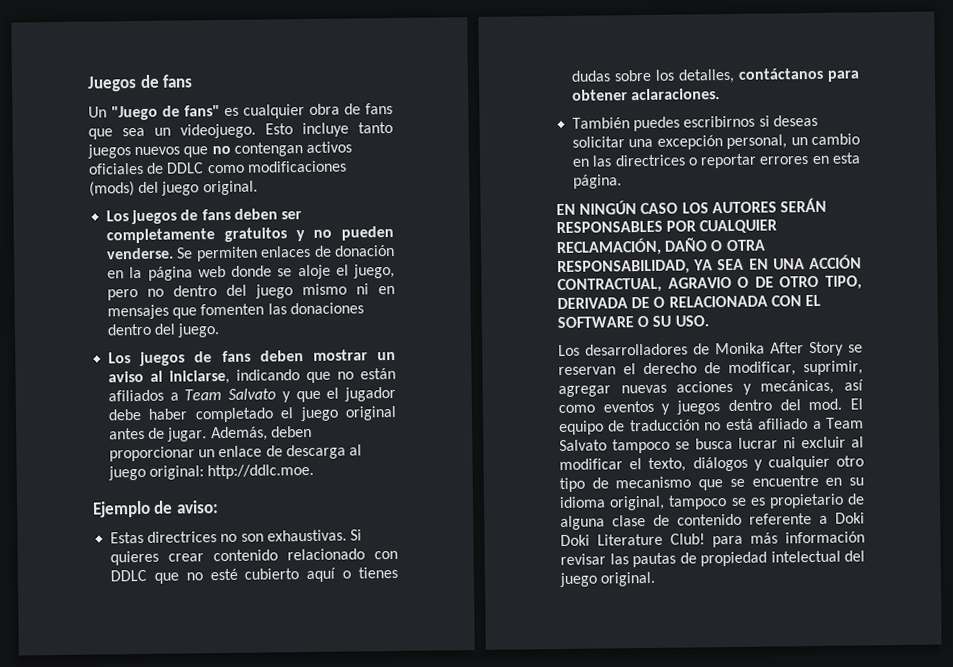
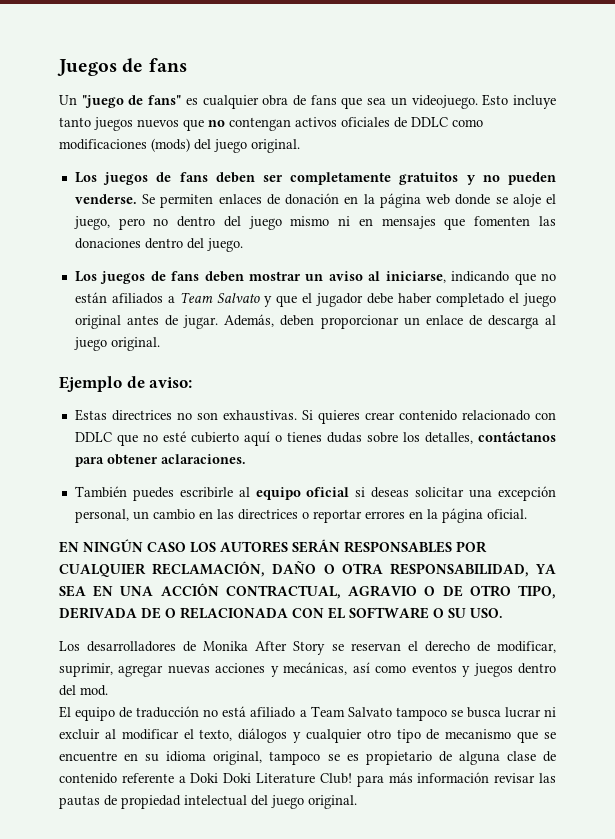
- Un "Juego de fans" es cualquier obra de fans que sea un videojuego.
+ Un "juego de fans" es cualquier obra de fans que sea un videojuego.
- Además, deben proporcionar un enlace de descarga al juego original: http://ddlc.moe.
+ Además, deben proporcionar un enlace de descarga al juego original.
- También puedes escribirnos si deseas solicitar una excepción personal, un cambio en las directrices o reportar errores en esta página.
+ También puedes escribirle al equipo oficial si deseas solicitar una excepción personal, un cambio en las directrices o reportar errores en la página oficial.
- Los desarrolladores de Monika After Story se reservan el derecho de modificar, suprimir, agregar nuevas acciones y mecánicas, así como eventos y juegos dentro del mod. El equipo de traducción no está afiliado a Team Salvato tampoco se busca lucrar ni excluir al modificar el texto, diálogos y cualquier otro tipo de mecanismo que se encuentre en su idioma original, tampoco se es propietario de alguna clase de contenido referente a Doki Doki Literature Club! para más información revisar las pautas de propiedad intelectual del juego original.
+ Los desarrolladores de Monika After Story se reservan el derecho de modificar, suprimir, agregar nuevas acciones y mecánicas, así como eventos y juegos dentro del mod.
+ El equipo de traducción no está afiliado a Team Salvato tampoco se busca lucrar ni excluir al modificar el texto, diálogos y cualquier otro tipo de mecanismo que se encuentre en su idioma original, tampoco se es propietario de alguna clase de contenido referente a Doki Doki Literature Club! para más información revisar las pautas de propiedad intelectual del juego original.

